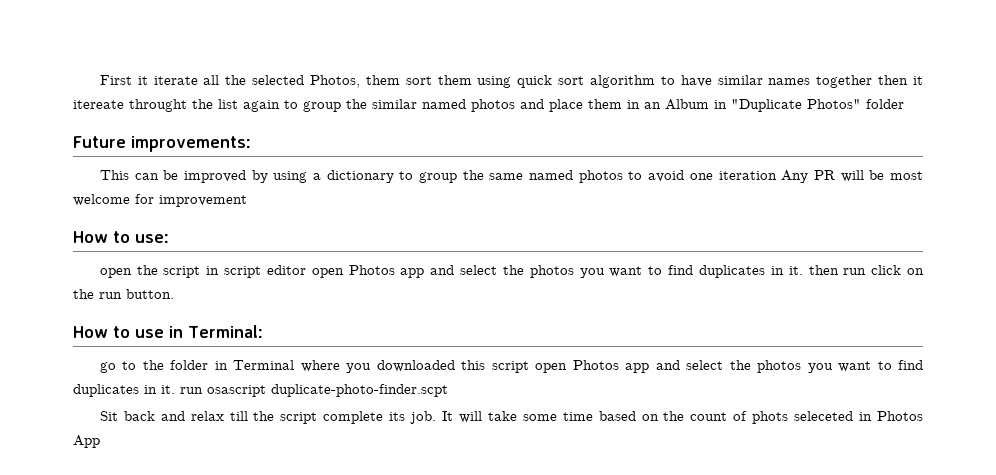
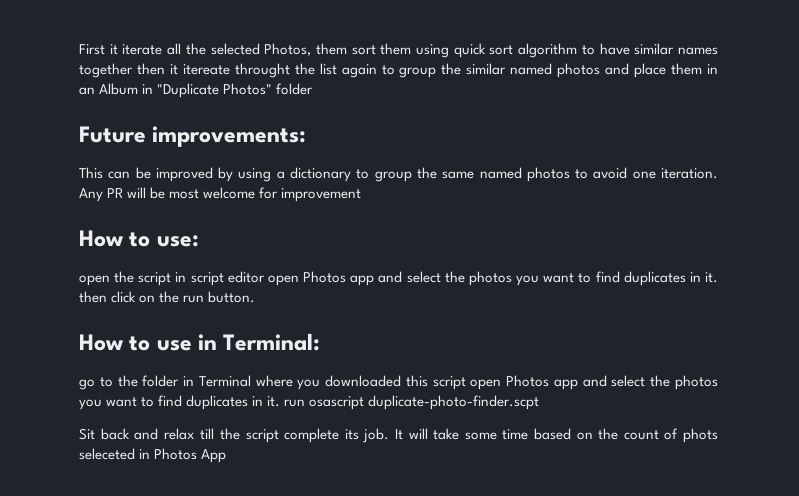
- This can be improved by using a dictionary to group the same named photos to avoid one iteration Any PR will be most welcome for improvement
+ This can be improved by using a dictionary to group the same named photos to avoid one iteration. Any PR will be most welcome for improvement
- open the script in script editor open Photos app and select the photos you want to find duplicates in it. then run click on the run button.
+ open the script in script editor open Photos app and select the photos you want to find duplicates in it. then click on the run button.

